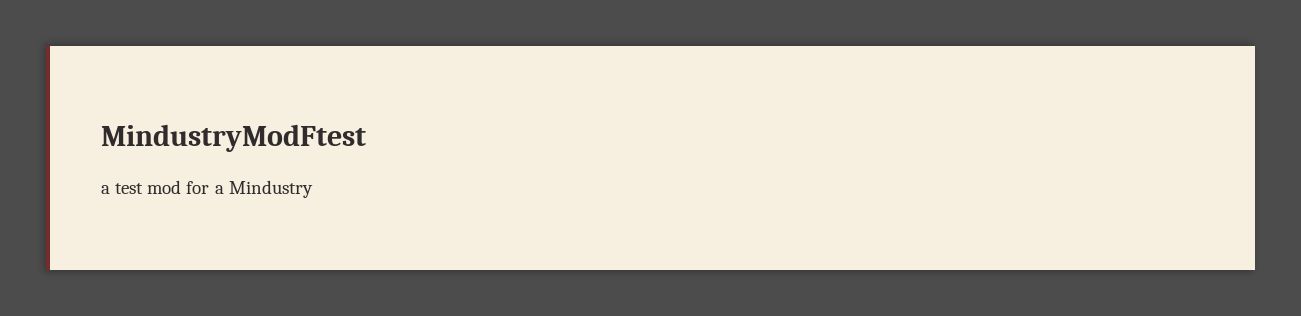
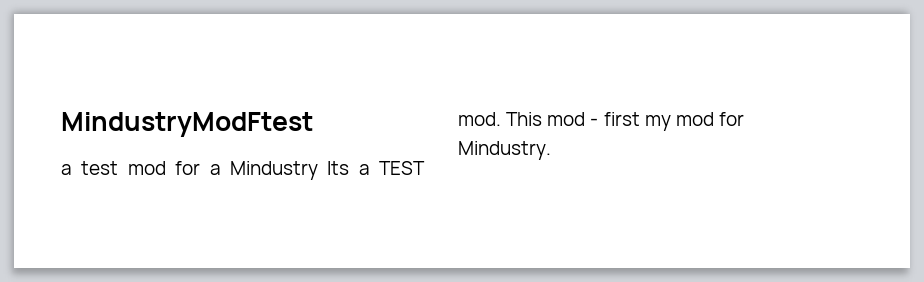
- a test mod for a Mindustry
+ a test mod for a Mindustry Its a TEST mod. This mod - first my mod for Mindustry.

